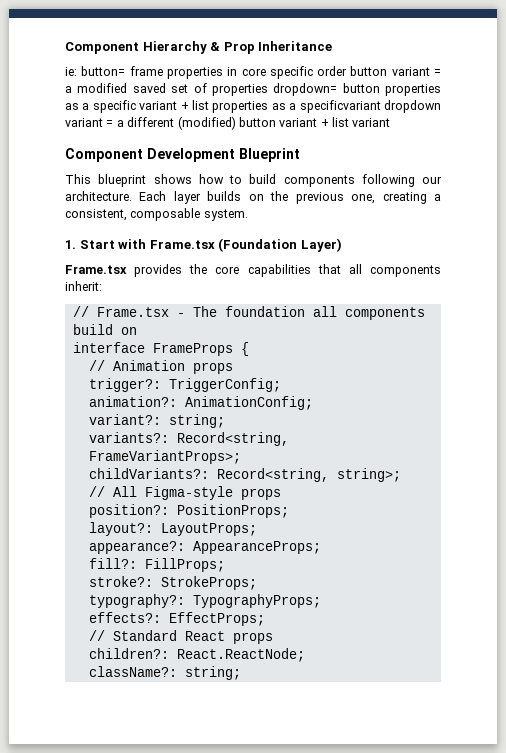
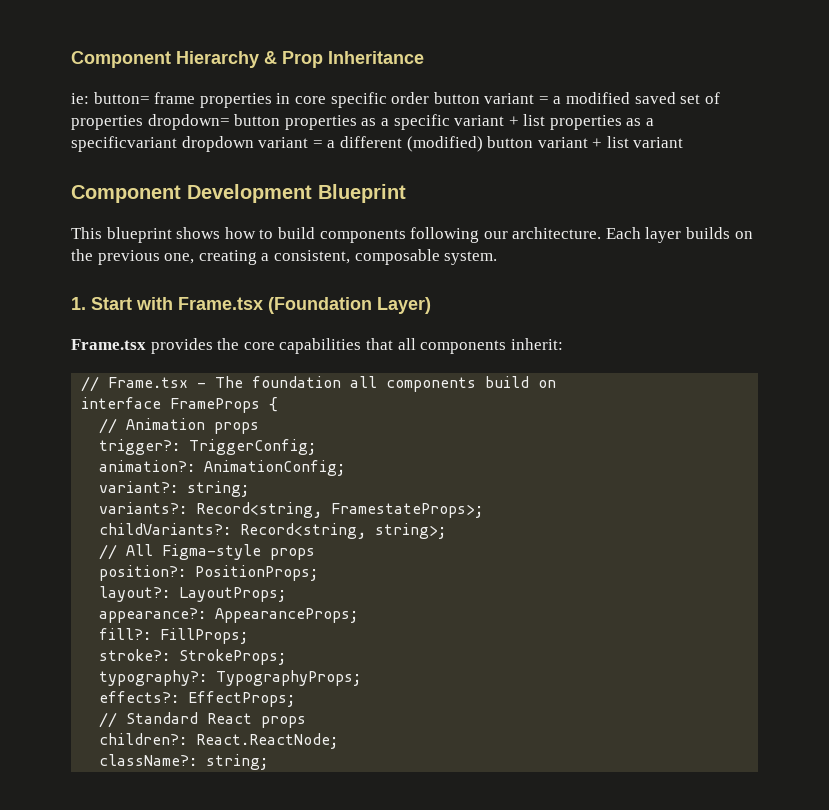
- variants?: Record<string, FrameVariantProps>;
+ variants?: Record<string, FramestateProps>;

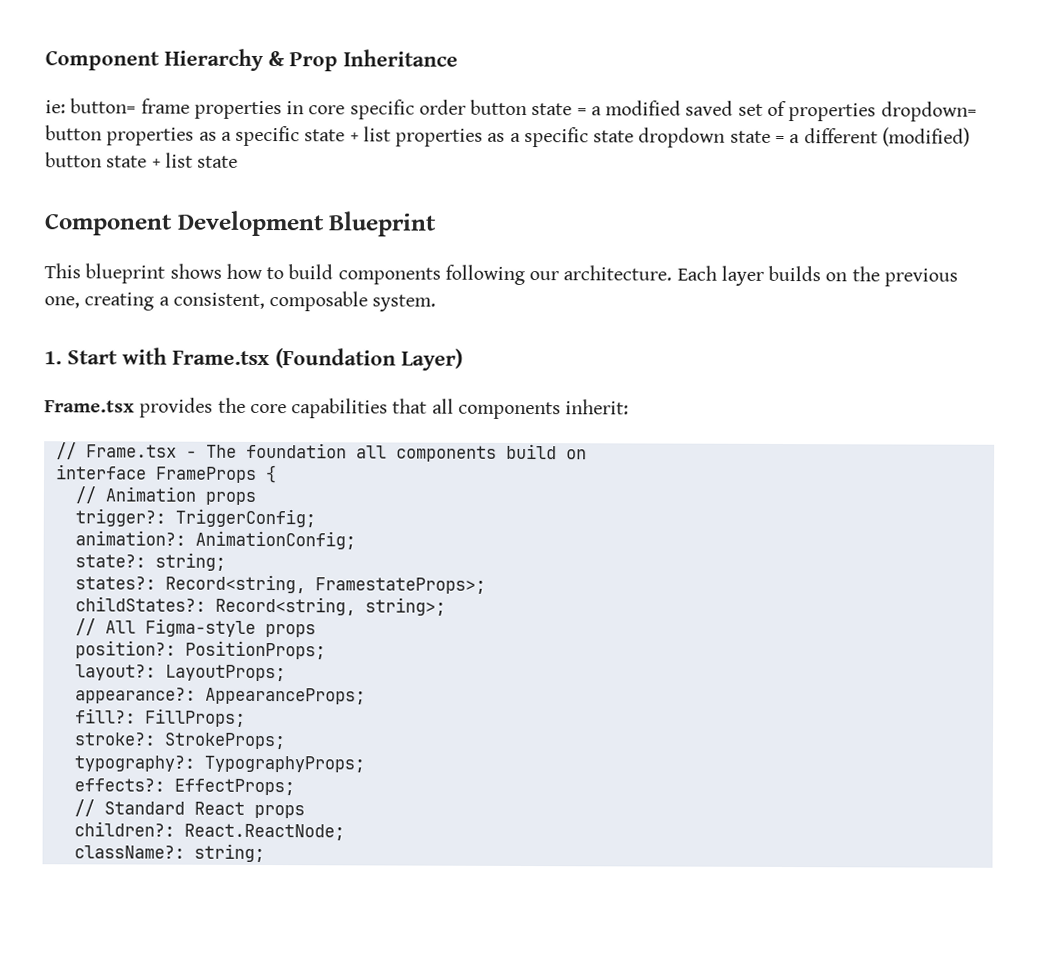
- ie: button= frame properties in core specific order button variant = a modified saved set of properties dropdown= button properties as a specific variant + list properties as a specificvariant dropdown variant = a different (modified) button variant + list variant
+ ie: button= frame properties in core specific order button state = a modified saved set of properties dropdown= button properties as a specific state + list properties as a specific state dropdown state = a different (modified) button state + list state
- variant?: string;
+ state?: string;
- variants?: Record<string, FramestateProps>;
+ states?: Record<string, FramestateProps>;
- childVariants?: Record<string, string>;
+ childStates?: Record<string, string>;

